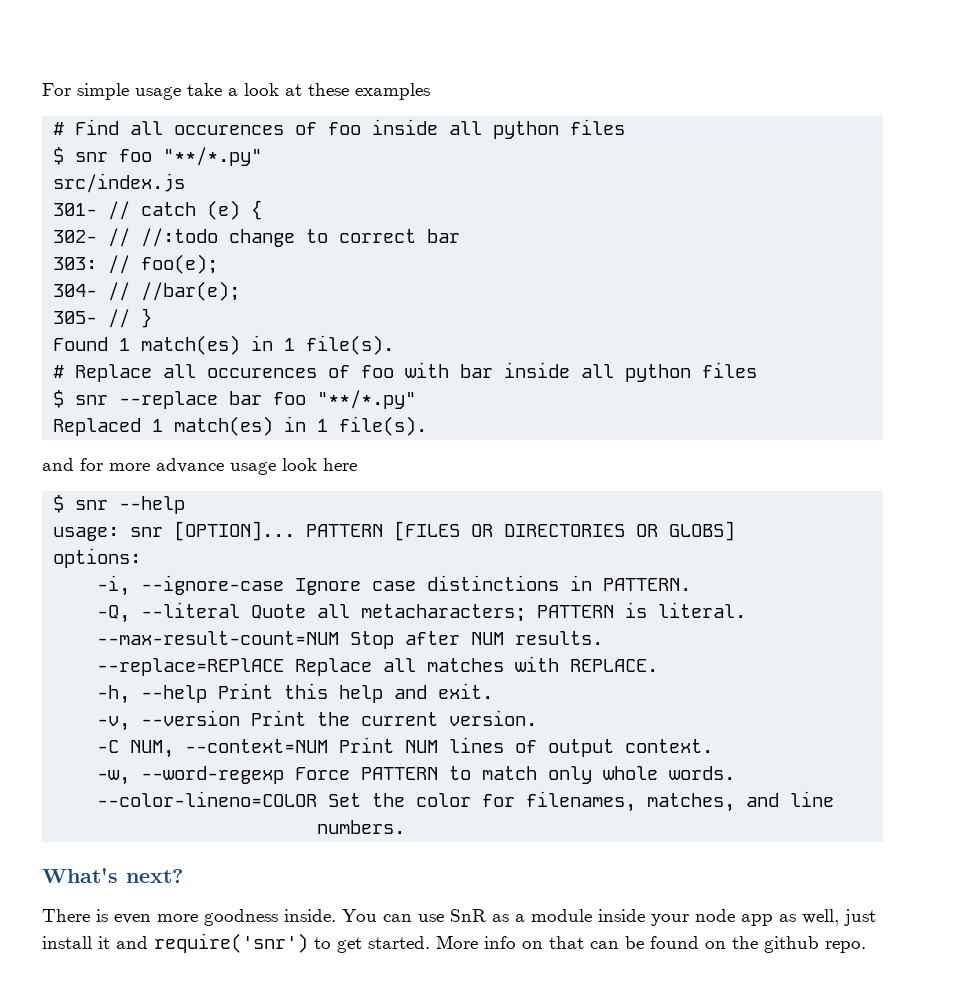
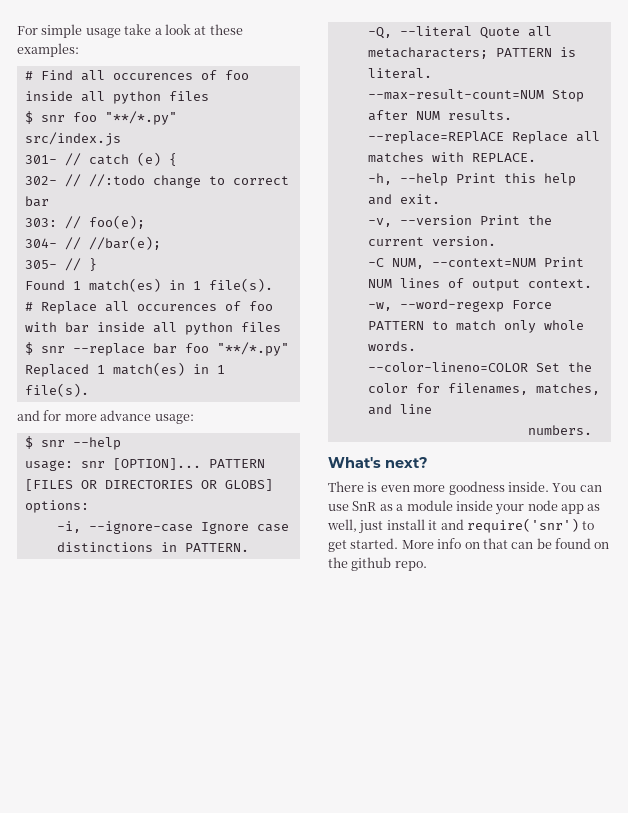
- For simple usage take a look at these examples
+ For simple usage take a look at these examples:
- and for more advance usage look here
+ and for more advance usage:

